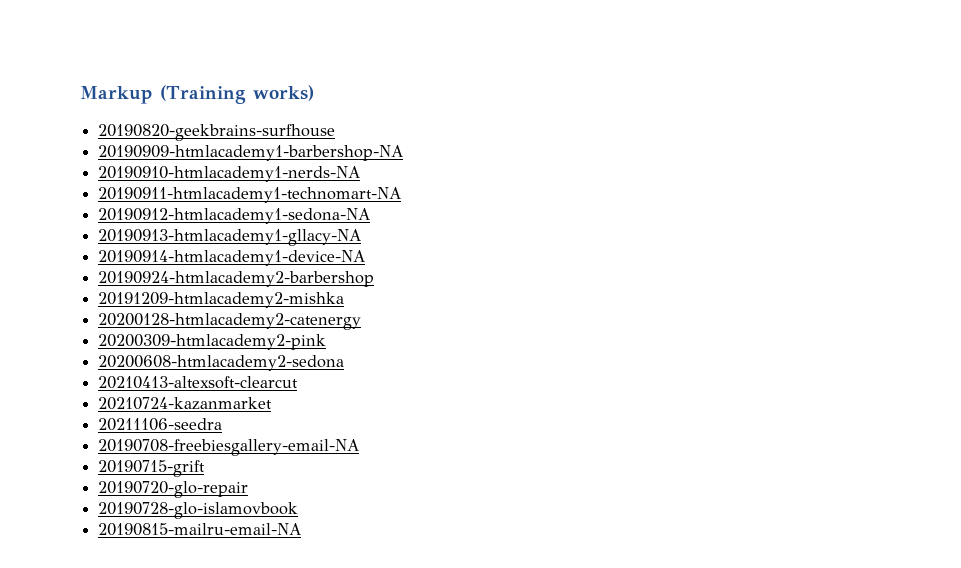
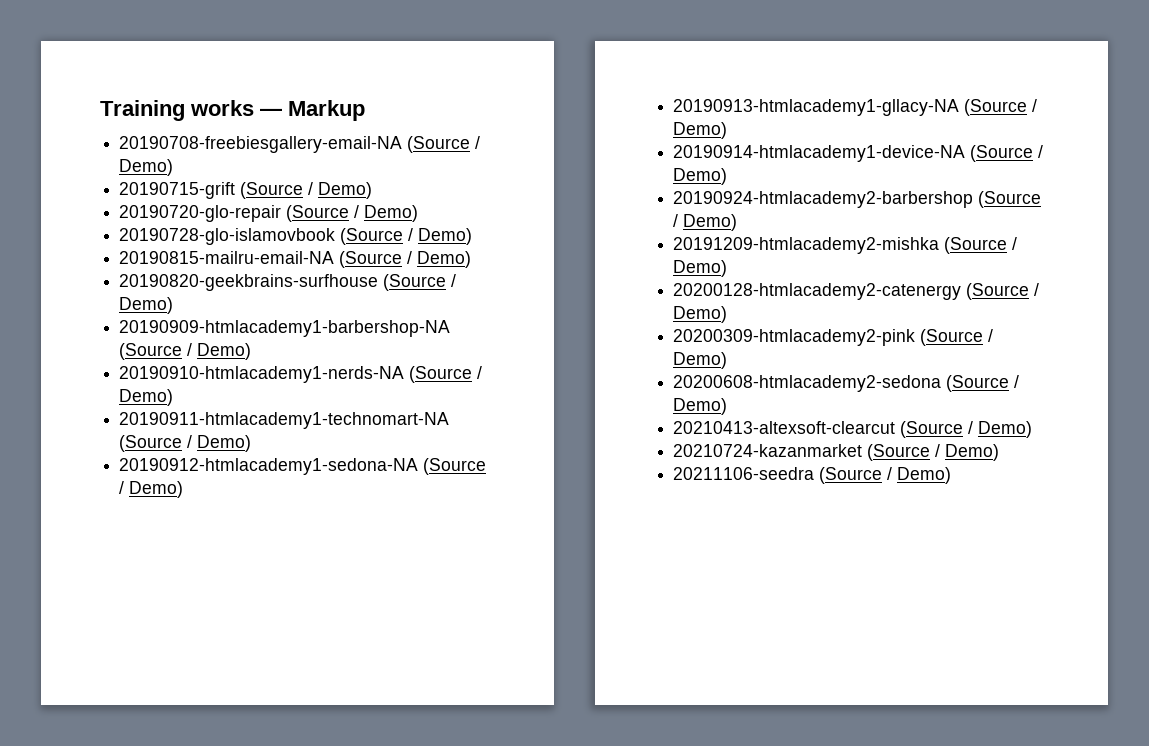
- Markup (Training works)
- 20190820-geekbrains-surfhouse
- 20190909-htmlacademy1-barbershop-NA
- 20190910-htmlacademy1-nerds-NA
- 20190911-htmlacademy1-technomart-NA
- 20190912-htmlacademy1-sedona-NA
- 20190913-htmlacademy1-gllacy-NA
- 20190914-htmlacademy1-device-NA
- 20190924-htmlacademy2-barbershop
- 20191209-htmlacademy2-mishka
- 20200128-htmlacademy2-catenergy
- 20200309-htmlacademy2-pink
- 20200608-htmlacademy2-sedona
- 20210413-altexsoft-clearcut
- 20210724-kazanmarket
- 20211106-seedra
- 20190708-freebiesgallery-email-NA
- 20190715-grift
- 20190720-glo-repair
- 20190728-glo-islamovbook
- 20190815-mailru-email-NA
+ Training works — Markup
+ 20190708-freebiesgallery-email-NA (Source / Demo)
+ 20190715-grift (Source / Demo)
+ 20190720-glo-repair (Source / Demo)
+ 20190728-glo-islamovbook (Source / Demo)
+ 20190815-mailru-email-NA (Source / Demo)
+ 20190820-geekbrains-surfhouse (Source / Demo)
+ 20190909-htmlacademy1-barbershop-NA (Source / Demo)
+ 20190910-htmlacademy1-nerds-NA (Source / Demo)
+ 20190911-htmlacademy1-technomart-NA (Source / Demo)
+ 20190912-htmlacademy1-sedona-NA (Source / Demo)
+ 20190913-htmlacademy1-gllacy-NA (Source / Demo)
+ 20190914-htmlacademy1-device-NA (Source / Demo)
+ 20190924-htmlacademy2-barbershop (Source / Demo)
+ 20191209-htmlacademy2-mishka (Source / Demo)
+ 20200128-htmlacademy2-catenergy (Source / Demo)
+ 20200309-htmlacademy2-pink (Source / Demo)
+ 20200608-htmlacademy2-sedona (Source / Demo)
+ 20210413-altexsoft-clearcut (Source / Demo)
+ 20210724-kazanmarket (Source / Demo)
+ 20211106-seedra (Source / Demo)

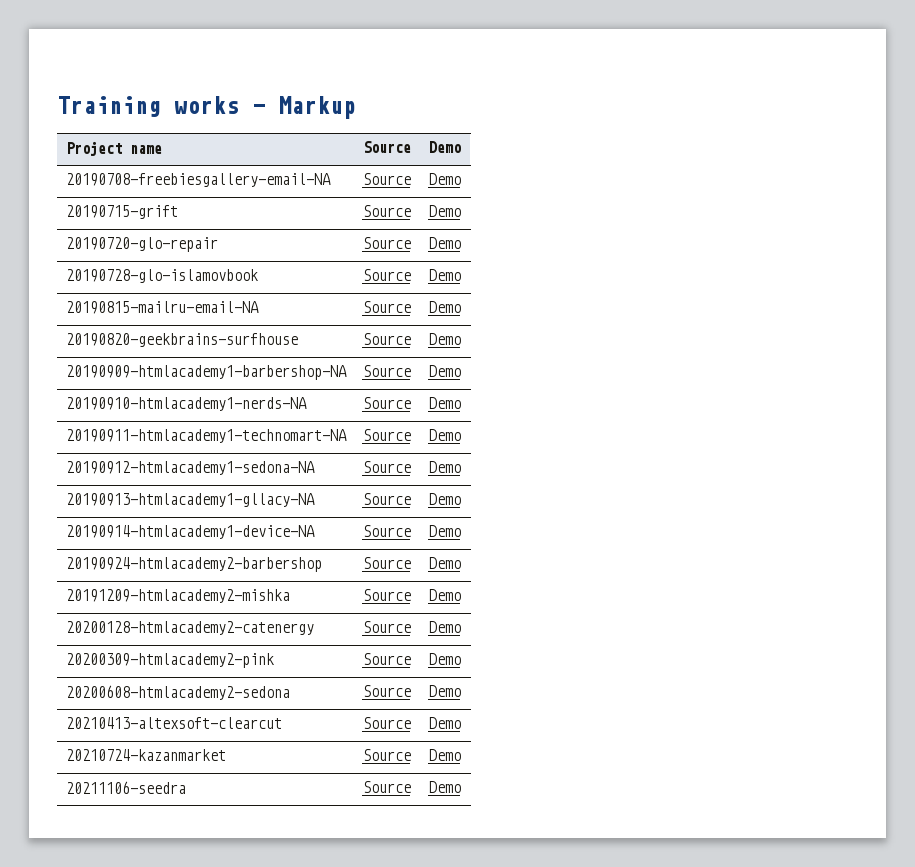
- 20190708-freebiesgallery-email-NA (Source / Demo)
- 20190715-grift (Source / Demo)
- 20190720-glo-repair (Source / Demo)
- 20190728-glo-islamovbook (Source / Demo)
- 20190815-mailru-email-NA (Source / Demo)
- 20190820-geekbrains-surfhouse (Source / Demo)
- 20190909-htmlacademy1-barbershop-NA (Source / Demo)
- 20190910-htmlacademy1-nerds-NA (Source / Demo)
- 20190911-htmlacademy1-technomart-NA (Source / Demo)
- 20190912-htmlacademy1-sedona-NA (Source / Demo)
- 20190913-htmlacademy1-gllacy-NA (Source / Demo)
- 20190914-htmlacademy1-device-NA (Source / Demo)
- 20190924-htmlacademy2-barbershop (Source / Demo)
- 20191209-htmlacademy2-mishka (Source / Demo)
- 20200128-htmlacademy2-catenergy (Source / Demo)
- 20200309-htmlacademy2-pink (Source / Demo)
- 20200608-htmlacademy2-sedona (Source / Demo)
- 20210413-altexsoft-clearcut (Source / Demo)
- 20210724-kazanmarket (Source / Demo)
- 20211106-seedra (Source / Demo)
+ Project name | Source | Demo
+ 20190708-freebiesgallery-email-NA | Source | Demo
+ 20190715-grift | Source | Demo
+ 20190720-glo-repair | Source | Demo
+ 20190728-glo-islamovbook | Source | Demo
+ 20190815-mailru-email-NA | Source | Demo
+ 20190820-geekbrains-surfhouse | Source | Demo
+ 20190909-htmlacademy1-barbershop-NA | Source | Demo
+ 20190910-htmlacademy1-nerds-NA | Source | Demo
+ 20190911-htmlacademy1-technomart-NA | Source | Demo
+ 20190912-htmlacademy1-sedona-NA | Source | Demo
+ 20190913-htmlacademy1-gllacy-NA | Source | Demo
+ 20190914-htmlacademy1-device-NA | Source | Demo
+ 20190924-htmlacademy2-barbershop | Source | Demo
+ 20191209-htmlacademy2-mishka | Source | Demo
+ 20200128-htmlacademy2-catenergy | Source | Demo
+ 20200309-htmlacademy2-pink | Source | Demo
+ 20200608-htmlacademy2-sedona | Source | Demo
+ 20210413-altexsoft-clearcut | Source | Demo
+ 20210724-kazanmarket | Source | Demo
+ 20211106-seedra | Source | Demo

